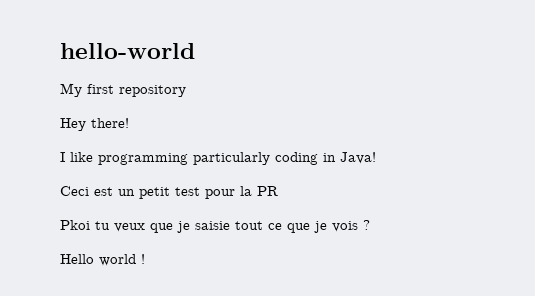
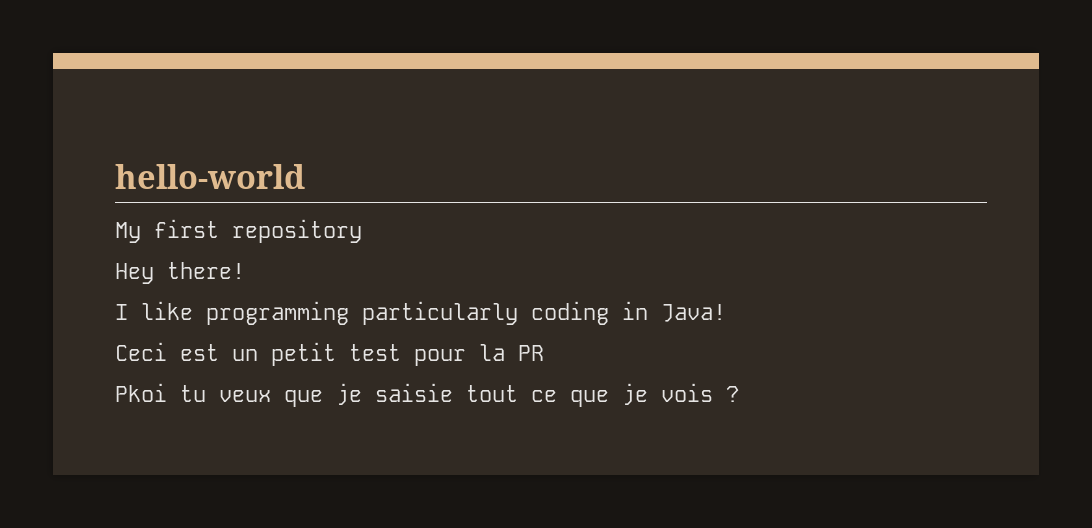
- Hello world !

